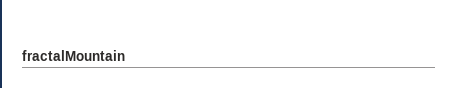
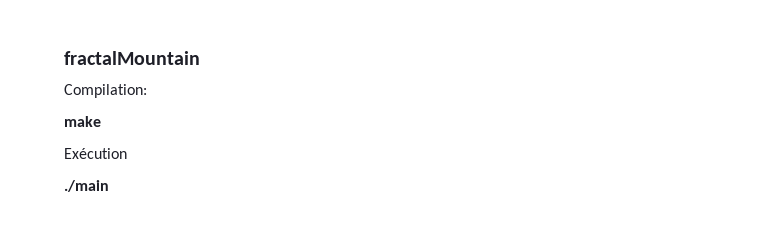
+ Compilation:
+ make
+ Exécution
+ ./main

